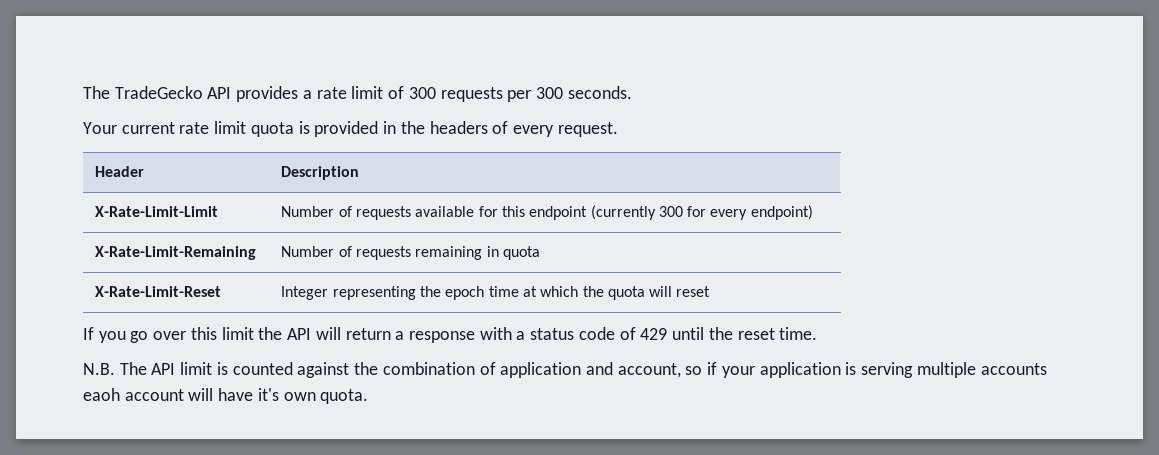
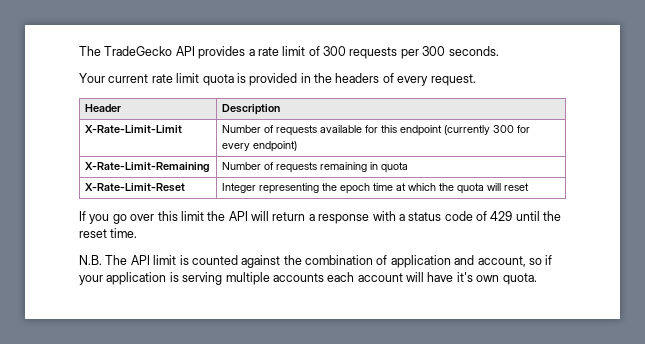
- N.B. The API limit is counted against the combination of application and account, so if your application is serving multiple accounts eaoh account will have it's own quota.
+ N.B. The API limit is counted against the combination of application and account, so if your application is serving multiple accounts each account will have it's own quota.

